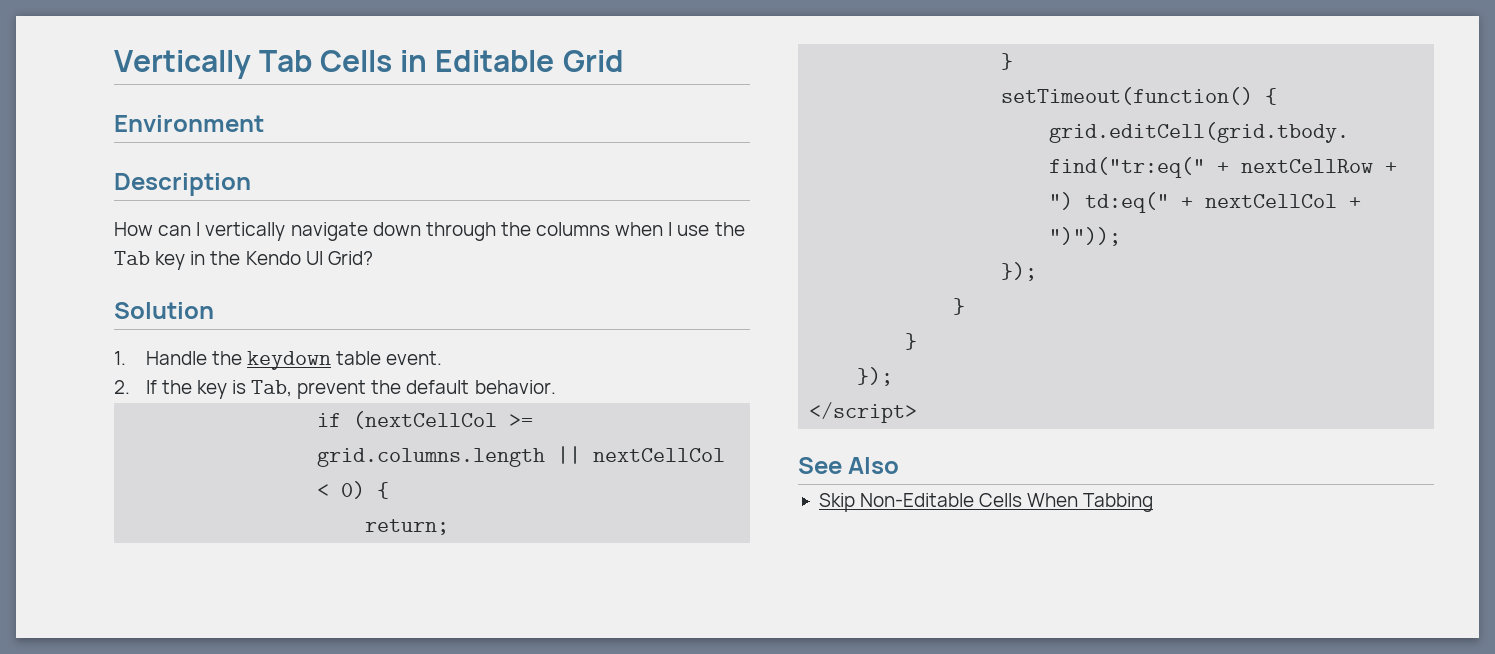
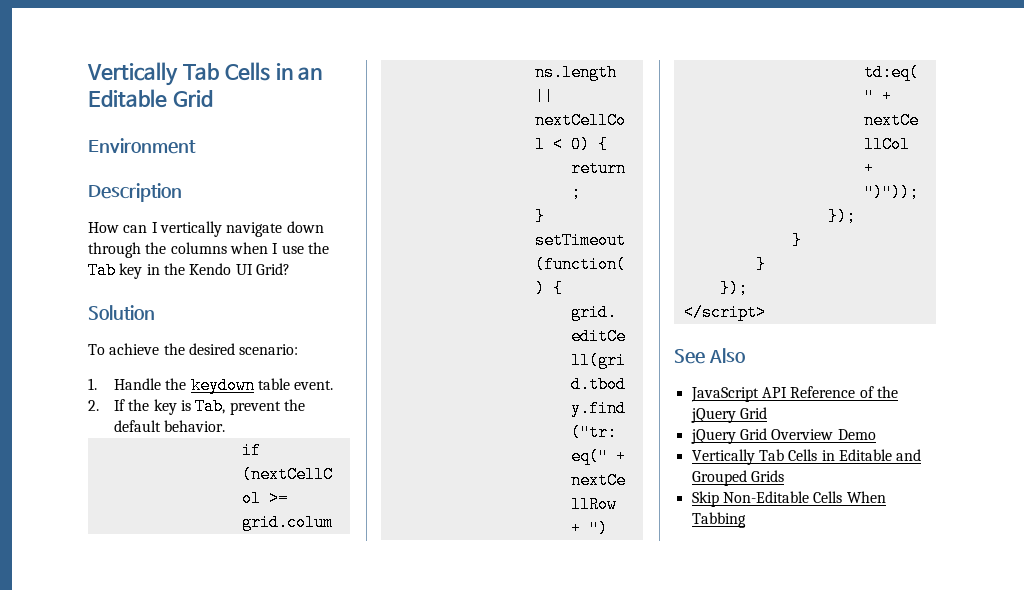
- Vertically Tab Cells in Editable Grid
+ Vertically Tab Cells in an Editable Grid
+ To achieve the desired scenario:
+ JavaScript API Reference of the jQuery Grid
+ jQuery Grid Overview Demo
+ Vertically Tab Cells in Editable and Grouped Grids

